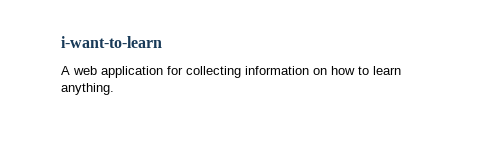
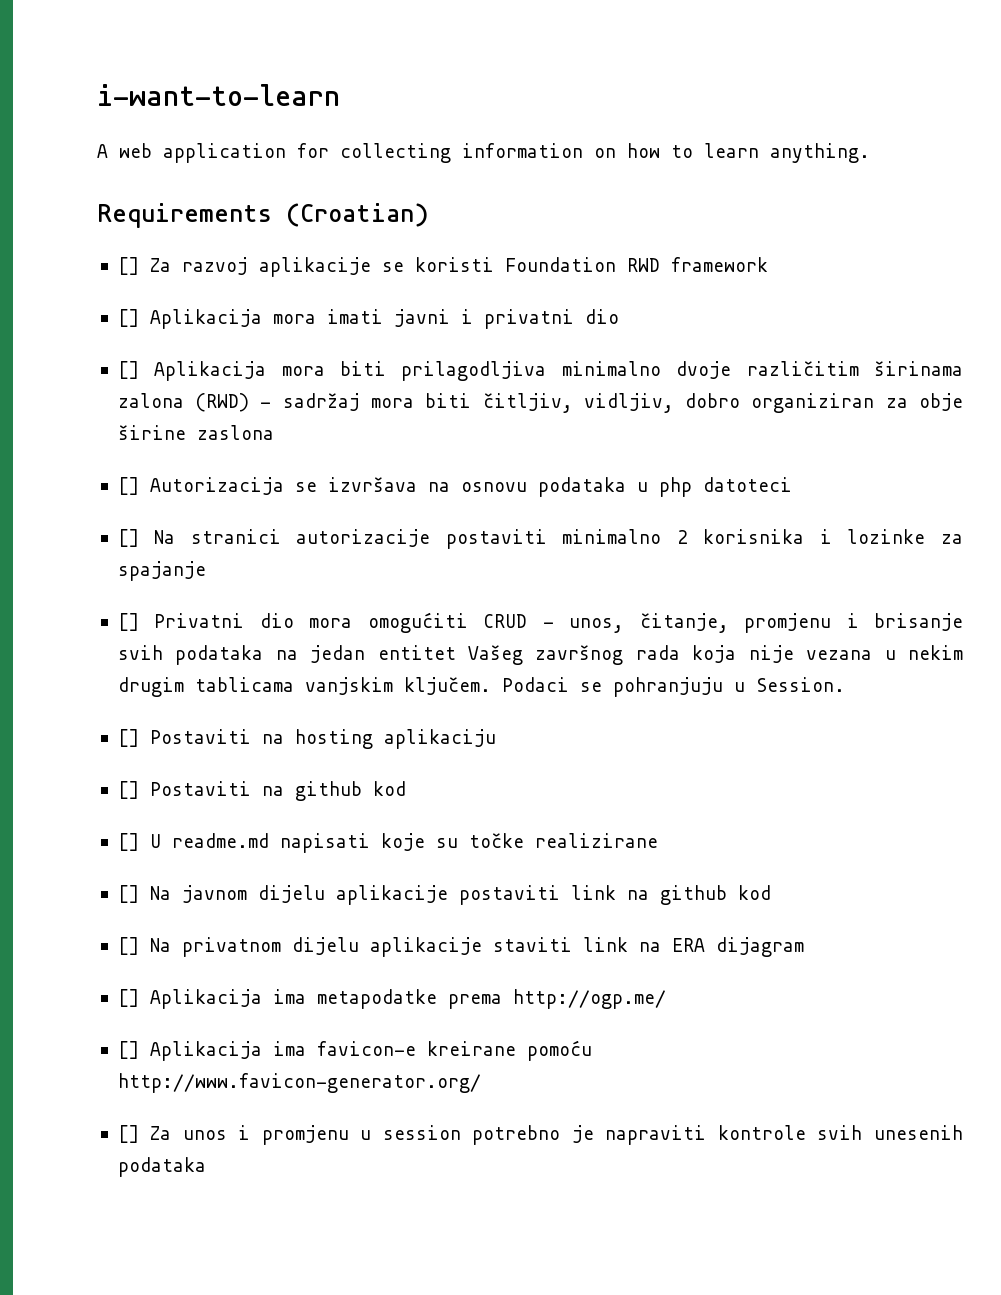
+ Requirements (Croatian)
+ [] Za razvoj aplikacije se koristi Foundation RWD framework
+ [] Aplikacija mora imati javni i privatni dio
+ [] Aplikacija mora biti prilagodljiva minimalno dvoje različitim širinama zalona (RWD) - sadržaj mora biti čitljiv, vidljiv, dobro organiziran za obje širine zaslona
+ [] Autorizacija se izvršava na osnovu podataka u php datoteci
+ [] Na stranici autorizacije postaviti minimalno 2 korisnika i lozinke za spajanje
+ [] Privatni dio mora omogućiti CRUD - unos, čitanje, promjenu i brisanje svih podataka na jedan entitet Vašeg završnog rada koja nije vezana u nekim drugim tablicama vanjskim ključem. Podaci se pohranjuju u Session.
+ [] Postaviti na hosting aplikaciju
+ [] Postaviti na github kod
+ [] U readme.md napisati koje su točke realizirane
+ [] Na javnom dijelu aplikacije postaviti link na github kod
+ [] Na privatnom dijelu aplikacije staviti link na ERA dijagram
+ [] Aplikacija ima metapodatke prema http://ogp.me/
+ [] Aplikacija ima favicon-e kreirane pomoću http://www.favicon-generator.org/
+ [] Za unos i promjenu u session potrebno je napraviti kontrole svih unesenih podataka

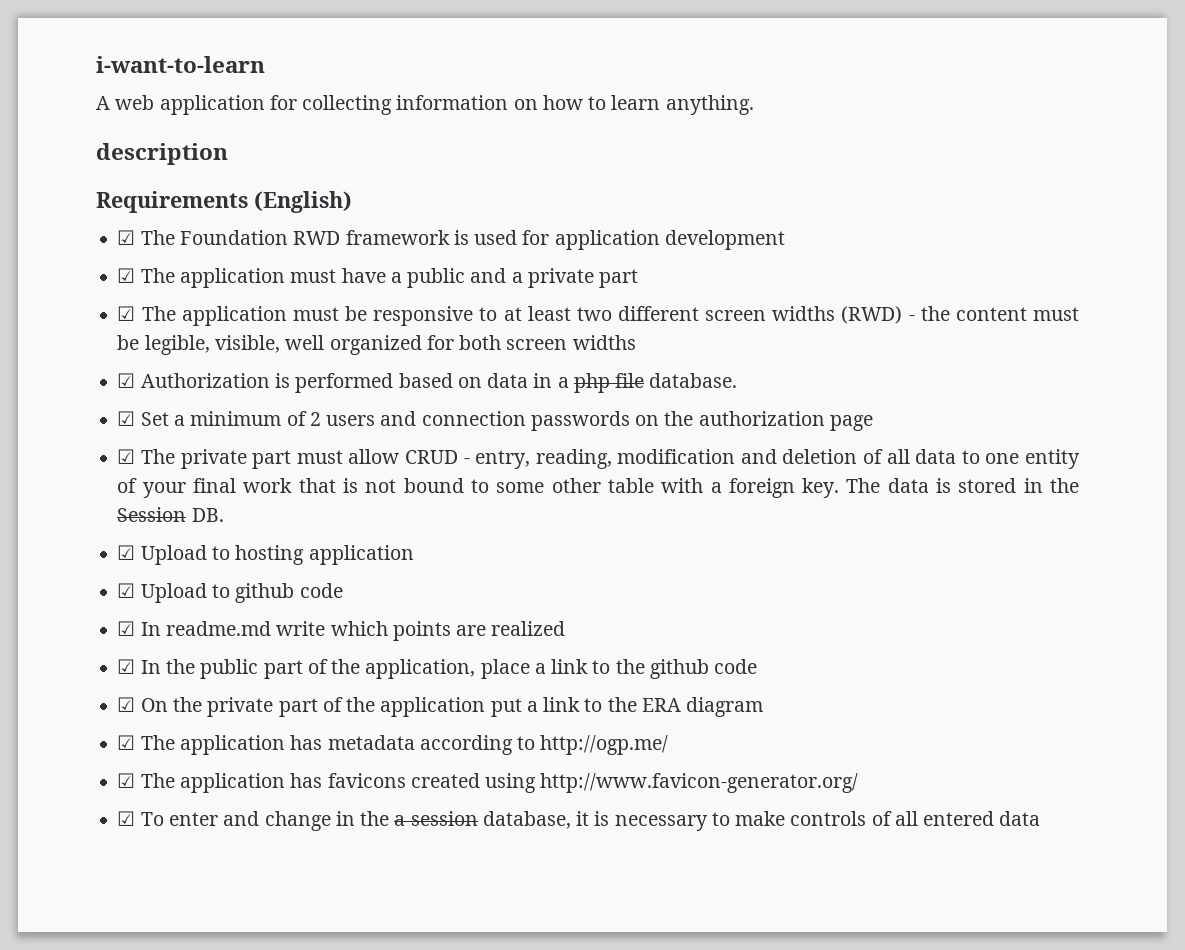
+ description
- Requirements (Croatian)
- [] Za razvoj aplikacije se koristi Foundation RWD framework
- [] Aplikacija mora imati javni i privatni dio
- [] Aplikacija mora biti prilagodljiva minimalno dvoje različitim širinama zalona (RWD) - sadržaj mora biti čitljiv, vidljiv, dobro organiziran za obje širine zaslona
- [] Autorizacija se izvršava na osnovu podataka u php datoteci
- [] Na stranici autorizacije postaviti minimalno 2 korisnika i lozinke za spajanje
- [] Privatni dio mora omogućiti CRUD - unos, čitanje, promjenu i brisanje svih podataka na jedan entitet Vašeg završnog rada koja nije vezana u nekim drugim tablicama vanjskim ključem. Podaci se pohranjuju u Session.
- [] Postaviti na hosting aplikaciju
- [] Postaviti na github kod
- [] U readme.md napisati koje su točke realizirane
- [] Na javnom dijelu aplikacije postaviti link na github kod
- [] Na privatnom dijelu aplikacije staviti link na ERA dijagram
- [] Aplikacija ima metapodatke prema http://ogp.me/
- [] Aplikacija ima favicon-e kreirane pomoću http://www.favicon-generator.org/
- [] Za unos i promjenu u session potrebno je napraviti kontrole svih unesenih podataka
+ Requirements (English)
+ ☑ The Foundation RWD framework is used for application development
+ ☑ The application must have a public and a private part
+ ☑ The application must be responsive to at least two different screen widths (RWD) - the content must be legible, visible, well organized for both screen widths
+ ☑ Authorization is performed based on data in a php file database.
+ ☑ Set a minimum of 2 users and connection passwords on the authorization page
+ ☑ The private part must allow CRUD - entry, reading, modification and deletion of all data to one entity of your final work that is not bound to some other table with a foreign key. The data is stored in the Session DB.
+ ☑ Upload to hosting application
+ ☑ Upload to github code
+ ☑ In readme.md write which points are realized
+ ☑ In the public part of the application, place a link to the github code
+ ☑ On the private part of the application put a link to the ERA diagram
+ ☑ The application has metadata according to http://ogp.me/
+ ☑ The application has favicons created using http://www.favicon-generator.org/
+ ☑ To enter and change in the a session database, it is necessary to make controls of all entered data

